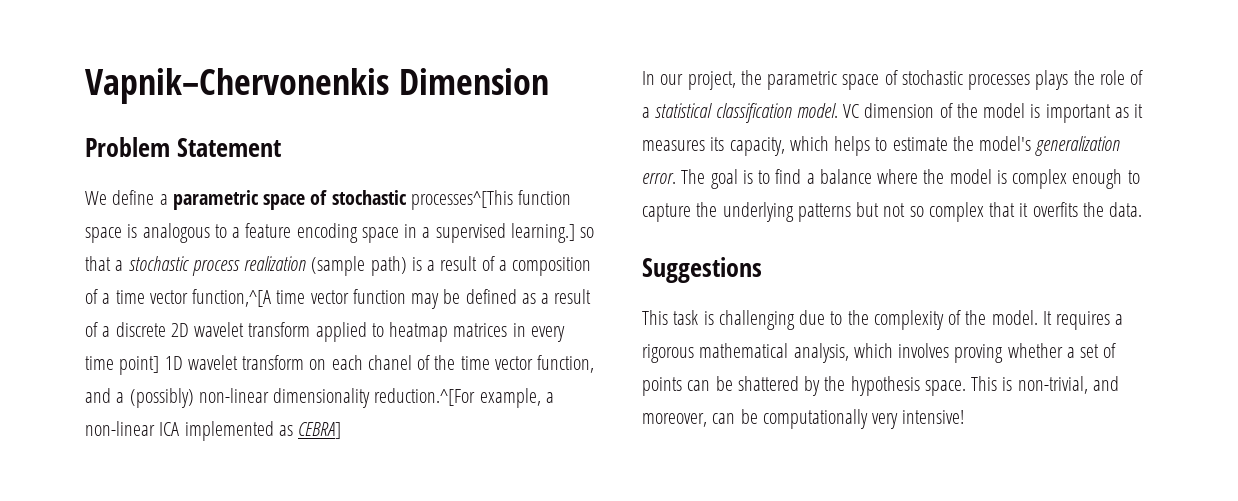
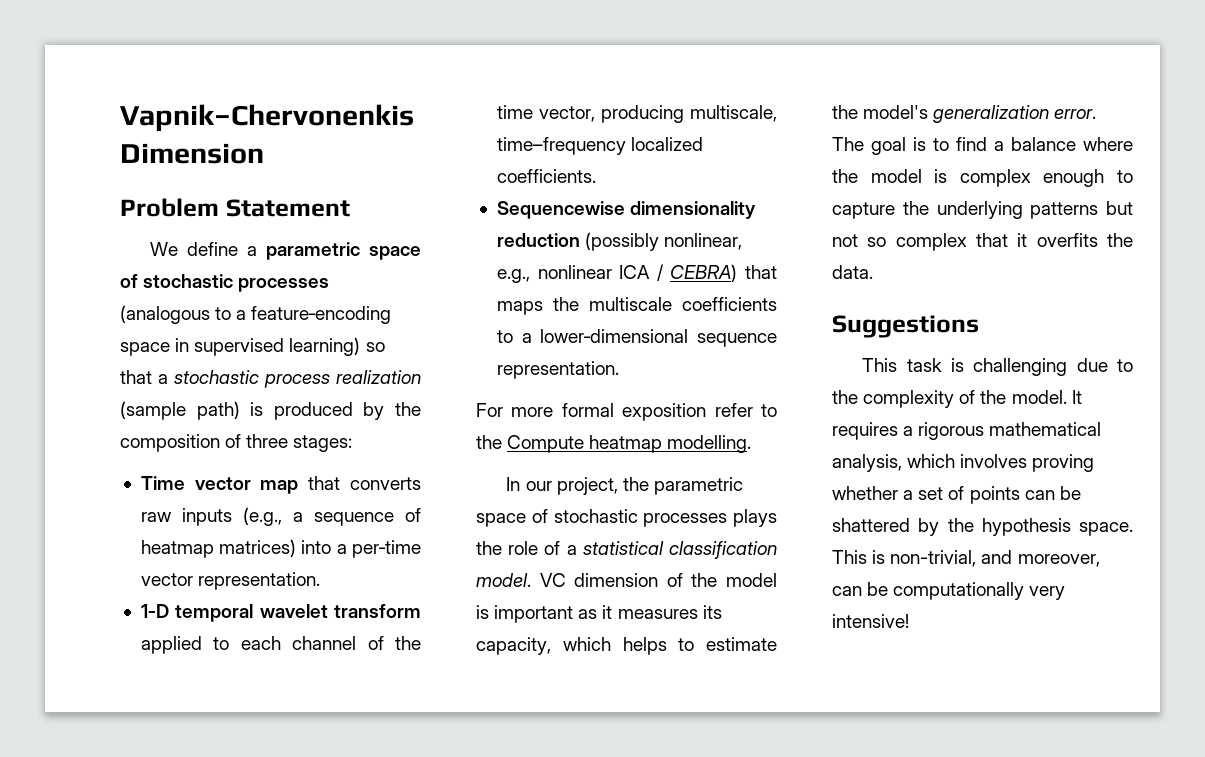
- We define a parametric space of stochastic processes^[This function space is analogous to a feature encoding space in a supervised learning.] so that a stochastic process realization (sample path) is a result of a composition of a time vector function,^[A time vector function may be defined as a result of a discrete 2D wavelet transform applied to heatmap matrices in every time point] 1D wavelet transform on each chanel of the time vector function, and a (possibly) non-linear dimensionality reduction.^[For example, a non-linear ICA implemented as CEBRA]
+ We define a parametric space of stochastic processes (analogous to a feature‑encoding space in supervised learning) so that a stochastic process realization (sample path) is produced by the composition of three stages:
+ Time vector map that converts raw inputs (e.g., a sequence of heatmap matrices) into a per‑time vector representation.
+ 1‑D temporal wavelet transform applied to each channel of the time vector, producing multiscale, time–frequency localized coefficients.
+ Sequencewise dimensionality reduction (possibly nonlinear, e.g., nonlinear ICA / CEBRA) that maps the multiscale coefficients to a lower‑dimensional sequence representation.
+ For more formal exposition refer to the Compute heatmap modelling.

